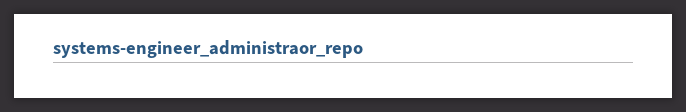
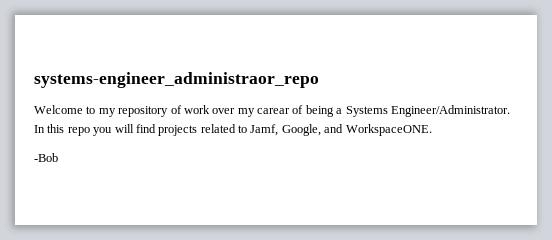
+ Welcome to my repository of work over my carear of being a Systems Engineer/Administrator. In this repo you will find projects related to Jamf, Google, and WorkspaceONE.
+ -Bob

